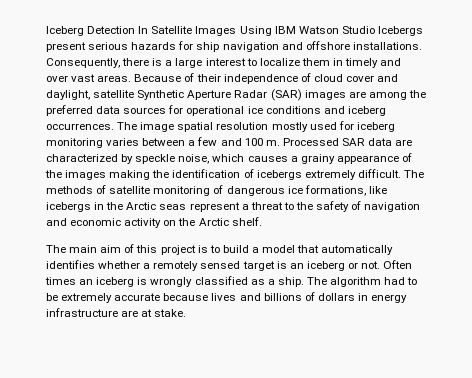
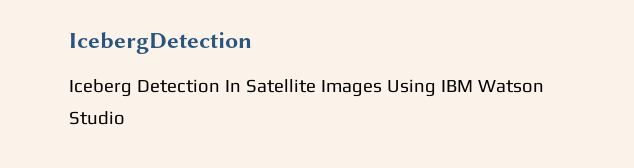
+ IcebergDetection
- Iceberg Detection In Satellite Images Using IBM Watson Studio Icebergs present serious hazards for ship navigation and offshore installations. Consequently, there is a large interest to localize them in timely and over vast areas. Because of their independence of cloud cover and daylight, satellite Synthetic Aperture Radar (SAR) images are among the preferred data sources for operational ice conditions and iceberg occurrences. The image spatial resolution mostly used for iceberg monitoring varies between a few and 100 m. Processed SAR data are characterized by speckle noise, which causes a grainy appearance of the images making the identification of icebergs extremely difficult. The methods of satellite monitoring of dangerous ice formations, like icebergs in the Arctic seas represent a threat to the safety of navigation and economic activity on the Arctic shelf.
- The main aim of this project is to build a model that automatically identifies whether a remotely sensed target is an iceberg or not. Often times an iceberg is wrongly classified as a ship. The algorithm had to be extremely accurate because lives and billions of dollars in energy infrastructure are at stake.
+ Iceberg Detection In Satellite Images Using IBM Watson Studio

